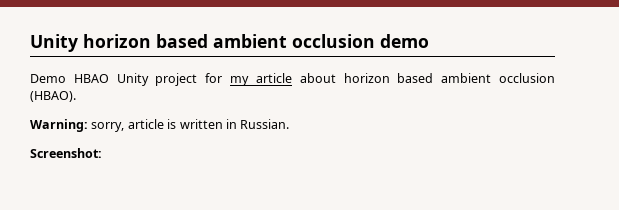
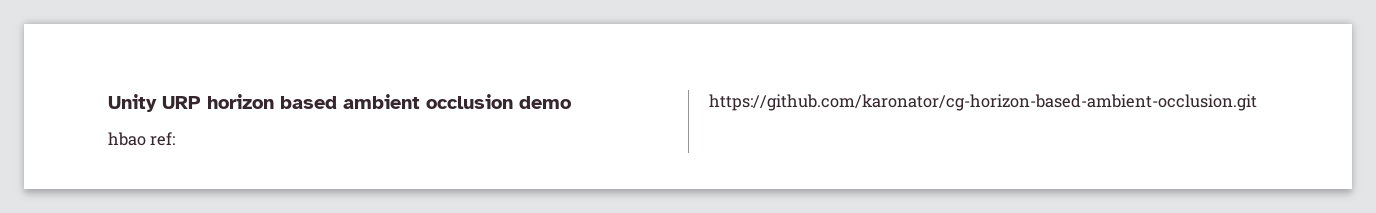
- Unity horizon based ambient occlusion demo
+ Unity URP horizon based ambient occlusion demo
- Demo HBAO Unity project for my article about horizon based ambient occlusion (HBAO).
- Warning: sorry, article is written in Russian.
- Screenshot:
+ hbao ref: https://github.com/karonator/cg-horizon-based-ambient-occlusion.git

